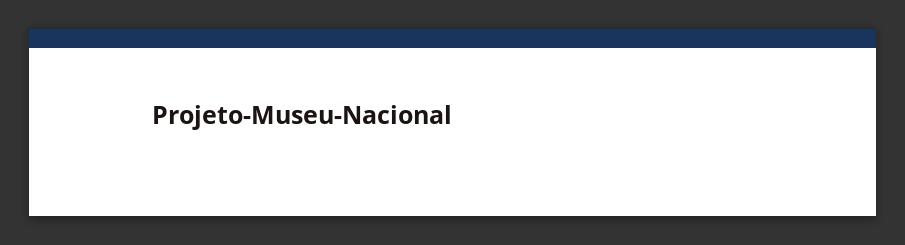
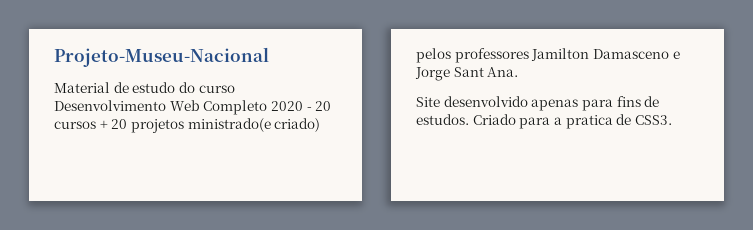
+ Material de estudo do curso Desenvolvimento Web Completo 2020 - 20 cursos + 20 projetos ministrado(e criado) pelos professores Jamilton Damasceno e Jorge Sant Ana.
+ Site desenvolvido apenas para fins de estudos. Criado para a pratica de CSS3.

